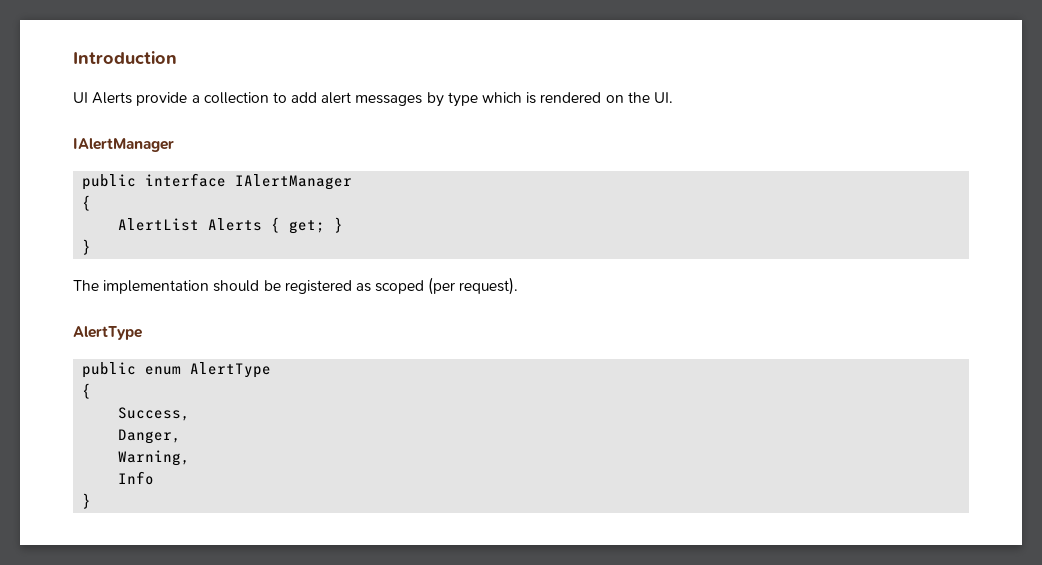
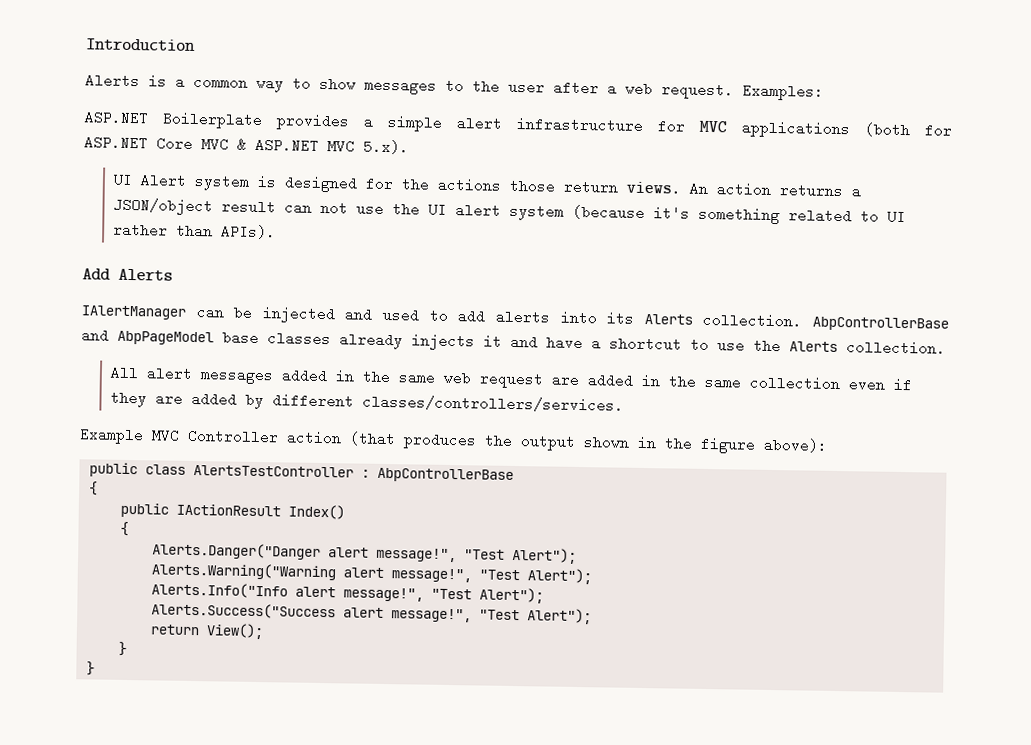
- UI Alerts provide a collection to add alert messages by type which is rendered on the UI.
- IAlertManager
- public interface IAlertManager
+ Alerts is a common way to show messages to the user after a web request. Examples:
+ ASP.NET Boilerplate provides a simple alert infrastructure for MVC applications (both for ASP.NET Core MVC & ASP.NET MVC 5.x).
+ UI Alert system is designed for the actions those return views. An action returns a JSON/object result can not use the UI alert system (because it's something related to UI rather than APIs).
+ Add Alerts
+ IAlertManager can be injected and used to add alerts into its Alerts collection. AbpControllerBase and AbpPageModel base classes already injects it and have a shortcut to use the Alerts collection.
+ All alert messages added in the same web request are added in the same collection even if they are added by different classes/controllers/services.
+ Example MVC Controller action (that produces the output shown in the figure above):
+ public class AlertsTestController : AbpControllerBase
  {
- AlertList Alerts { get; }
+ public IActionResult Index()
+ {
+ Alerts.Danger("Danger alert message!", "Test Alert");
+ Alerts.Warning("Warning alert message!", "Test Alert");
+ Alerts.Info("Info alert message!", "Test Alert");
+ Alerts.Success("Success alert message!", "Test Alert");
+ return View();
  }
- The implementation should be registered as scoped (per request).
- AlertType
- public enum AlertType
- {
- Success,
- Danger,
- Warning,
- Info

